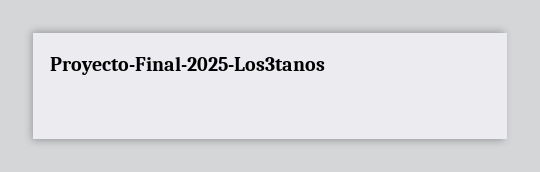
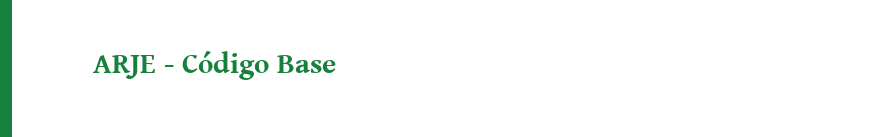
- Proyecto-Final-2025-Los3tanos
+ ARJE - Código Base

